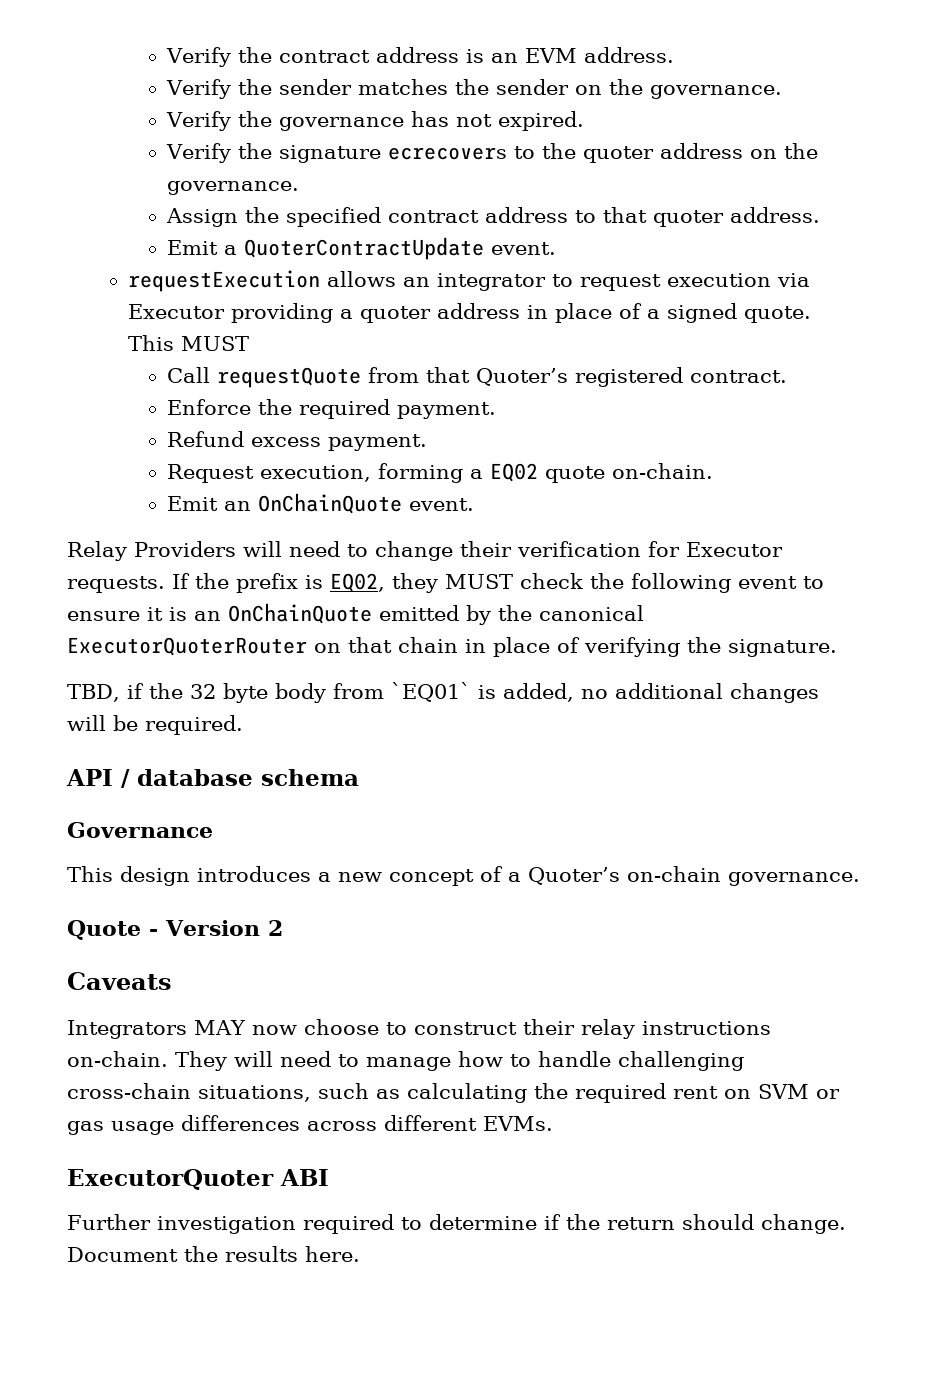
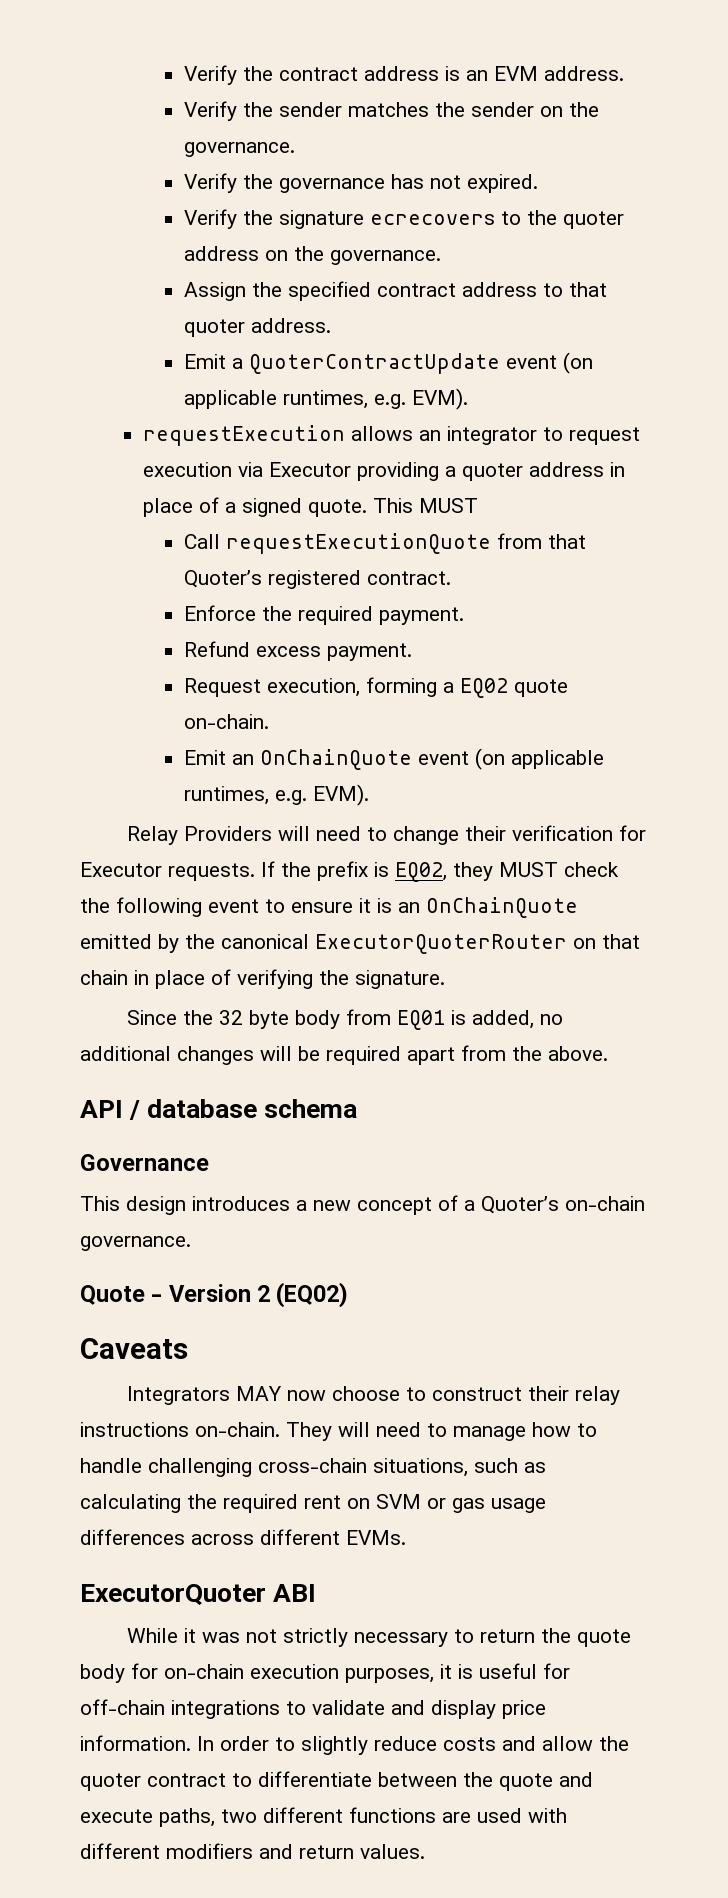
- Emit a QuoterContractUpdate event.
+ Emit a QuoterContractUpdate event (on applicable runtimes, e.g. EVM).
- Call requestQuote from that Quoter’s registered contract.
+ Call requestExecutionQuote from that Quoter’s registered contract.
- Emit an OnChainQuote event.
+ Emit an OnChainQuote event (on applicable runtimes, e.g. EVM).
- TBD, if the 32 byte body from `EQ01` is added, no additional changes will be required.
+ Since the 32 byte body from EQ01 is added, no additional changes will be required apart from the above.
- Quote - Version 2
+ Quote - Version 2 (EQ02)
- Further investigation required to determine if the return should change. Document the results here.
+ While it was not strictly necessary to return the quote body for on-chain execution purposes, it is useful for off-chain integrations to validate and display price information. In order to slightly reduce costs and allow the quoter contract to differentiate between the quote and execute paths, two different functions are used with different modifiers and return values.

